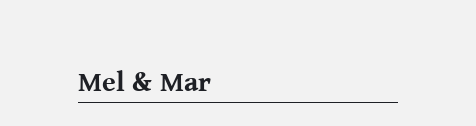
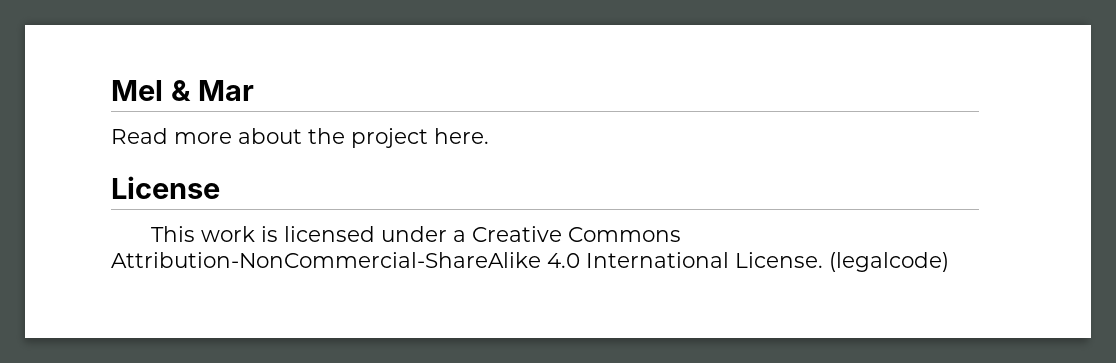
+ Read more about the project here.
+ License
+ This work is licensed under a Creative Commons Attribution-NonCommercial-ShareAlike 4.0 International License. (legalcode)

